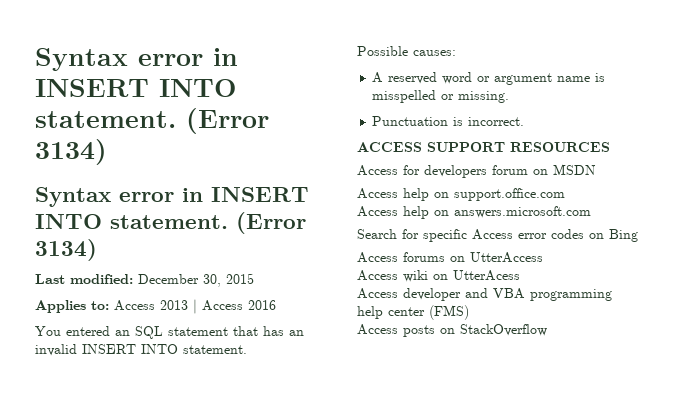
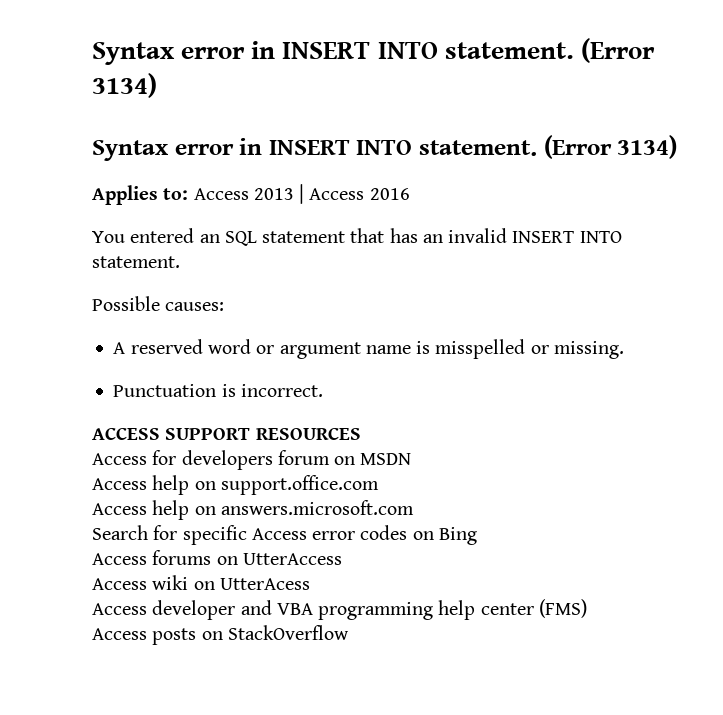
- Last modified: December 30, 2015

